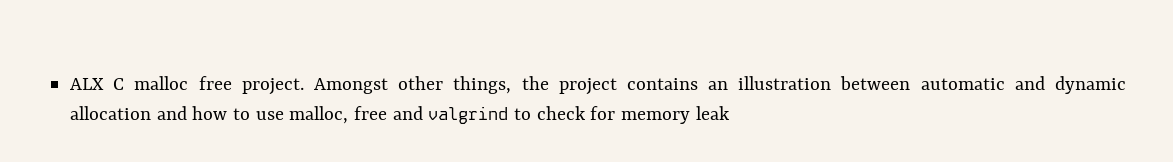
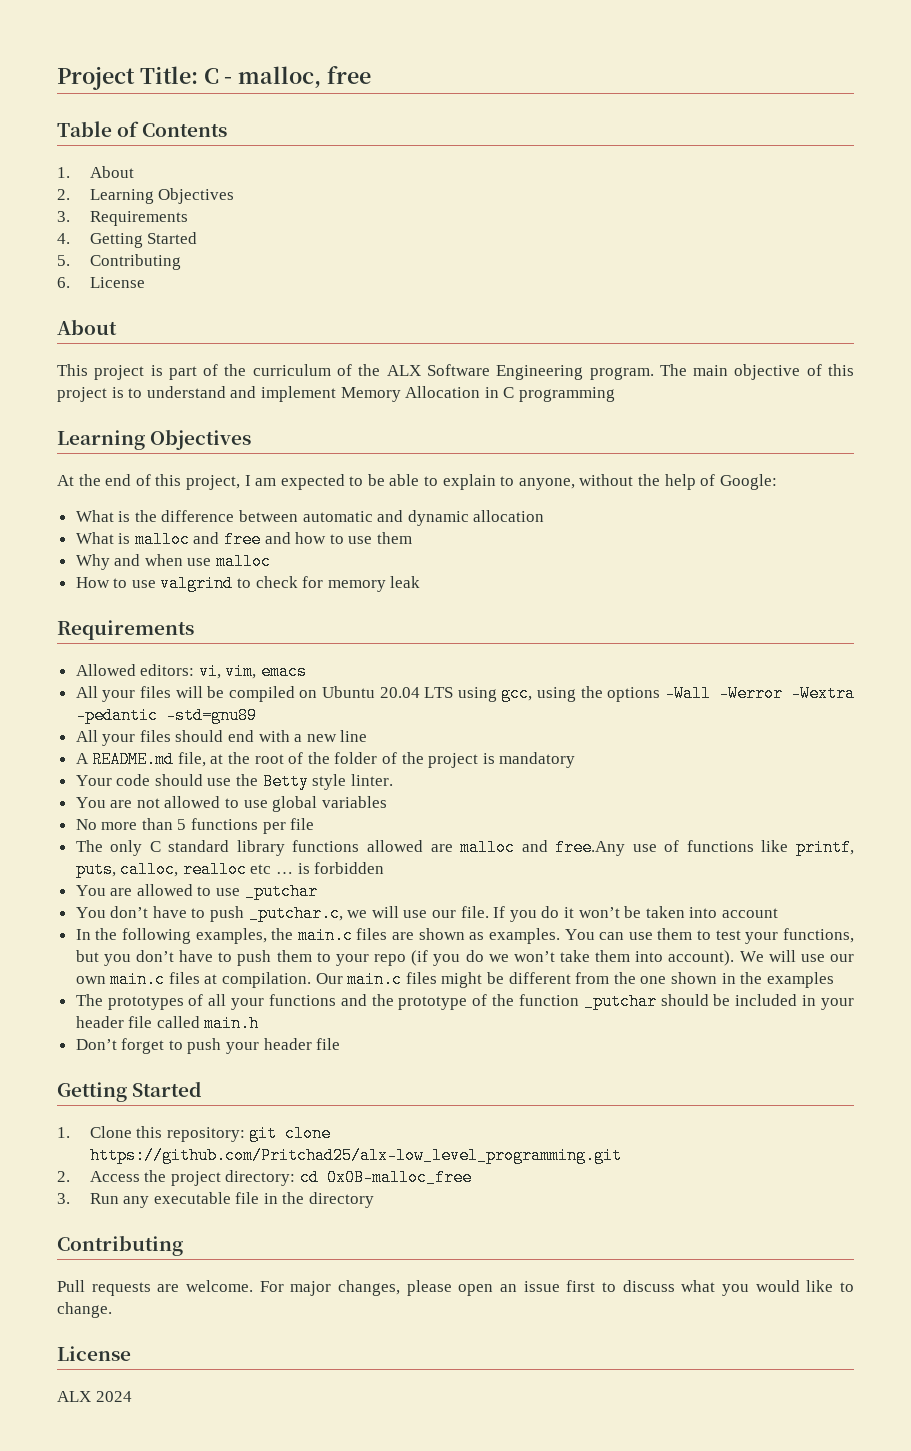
- ALX C malloc free project. Amongst other things, the project contains an illustration between automatic and dynamic allocation and how to use malloc, free and valgrind to check for memory leak
+ Project Title: C - malloc, free
+ Table of Contents
+ 1. About
+ 2. Learning Objectives
+ 3. Requirements
+ 4. Getting Started
+ 5. Contributing
+ 6. License
+ About
+ This project is part of the curriculum of the ALX Software Engineering program. The main objective of this project is to understand and implement Memory Allocation in C programming
+ Learning Objectives
+ At the end of this project, I am expected to be able to explain to anyone, without the help of Google:
+ What is the difference between automatic and dynamic allocation
+ What is malloc and free and how to use them
+ Why and when use malloc
+ How to use valgrind to check for memory leak
+ Requirements
+ Allowed editors: vi, vim, emacs
+ All your files will be compiled on Ubuntu 20.04 LTS using gcc, using the options -Wall -Werror -Wextra -pedantic -std=gnu89
+ All your files should end with a new line
+ A README.md file, at the root of the folder of the project is mandatory
+ Your code should use the Betty style linter.
+ You are not allowed to use global variables
+ No more than 5 functions per file
+ The only C standard library functions allowed are malloc and free.Any use of functions like printf, puts, calloc, realloc etc … is forbidden
+ You are allowed to use _putchar
+ You don’t have to push _putchar.c, we will use our file. If you do it won’t be taken into account
+ In the following examples, the main.c files are shown as examples. You can use them to test your functions, but you don’t have to push them to your repo (if you do we won’t take them into account). We will use our own main.c files at compilation. Our main.c files might be different from the one shown in the examples
+ The prototypes of all your functions and the prototype of the function _putchar should be included in your header file called main.h
+ Don’t forget to push your header file
+ Getting Started
+ 1. Clone this repository: git clone https://github.com/Pritchad25/alx-low_level_programming.git
+ 2. Access the project directory: cd 0x0B-malloc_free
+ 3. Run any executable file in the directory
+ Contributing
+ Pull requests are welcome. For major changes, please open an issue first to discuss what you would like to change.
+ License
+ ALX 2024

